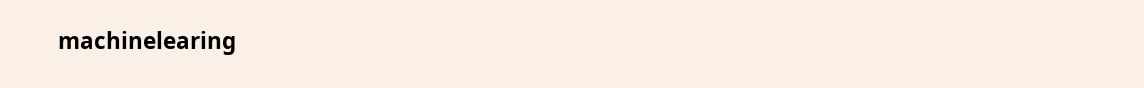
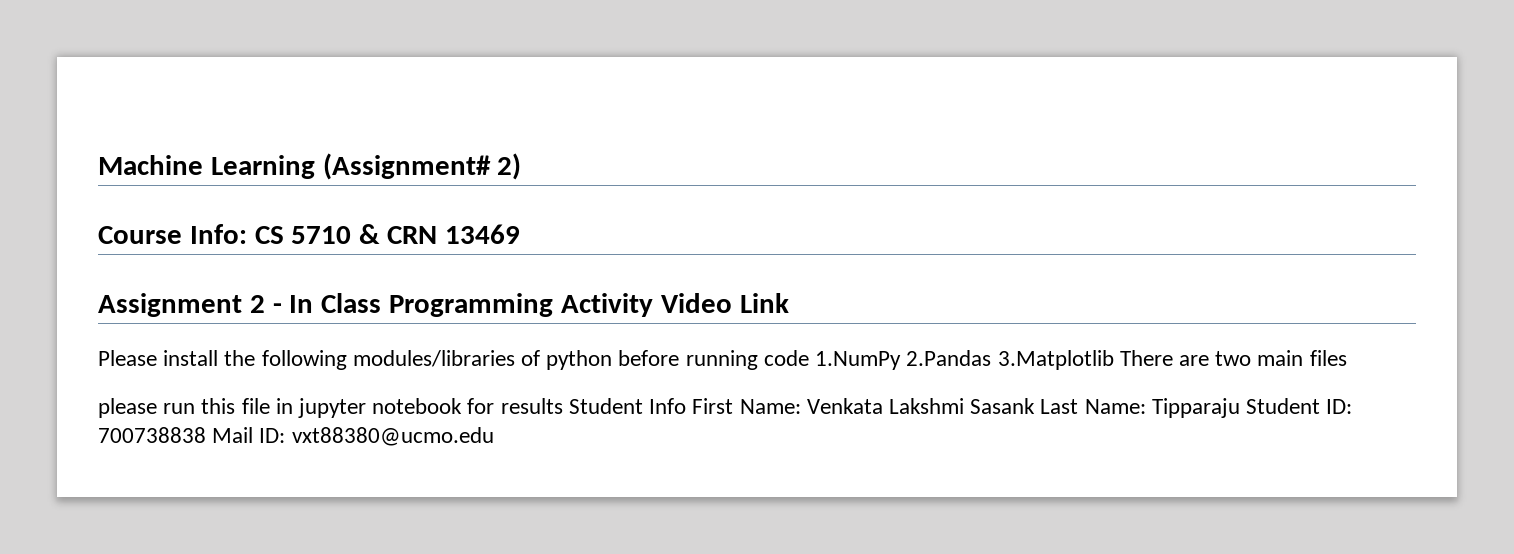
- machinelearing
+ Machine Learning (Assignment# 2)
+ Course Info: CS 5710 & CRN 13469
+ Assignment 2 - In Class Programming Activity Video Link
+ Please install the following modules/libraries of python before running code 1.NumPy 2.Pandas 3.Matplotlib There are two main files
+ please run this file in jupyter notebook for results Student Info First Name: Venkata Lakshmi Sasank Last Name: Tipparaju Student ID: 700738838 Mail ID: vxt88380@ucmo.edu

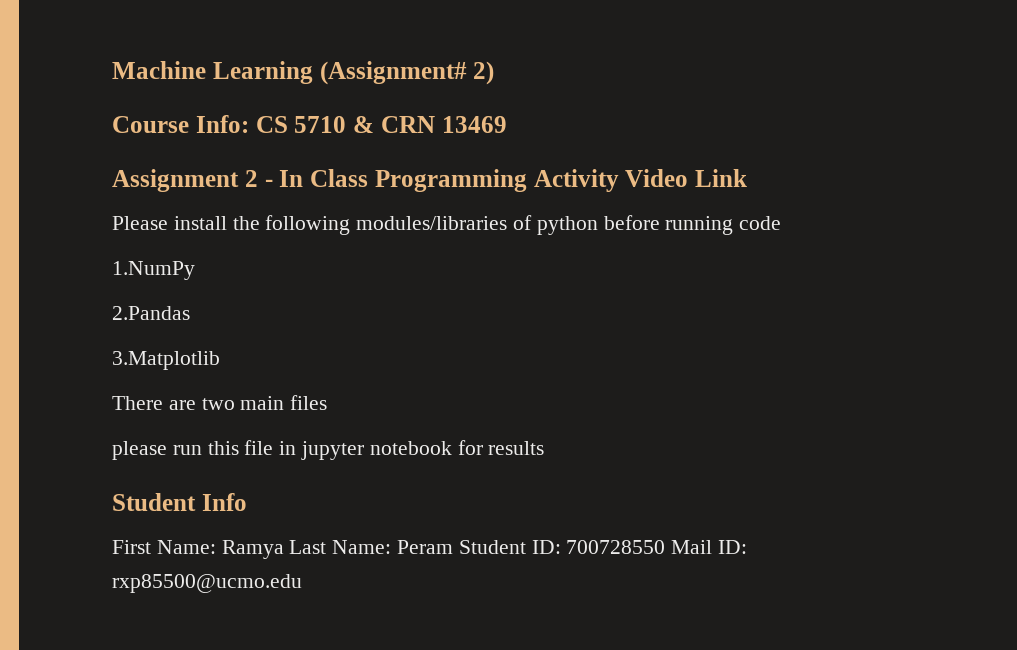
- Please install the following modules/libraries of python before running code 1.NumPy 2.Pandas 3.Matplotlib There are two main files
+ Please install the following modules/libraries of python before running code
+ 1.NumPy
+ 2.Pandas
+ 3.Matplotlib
+ There are two main files
- please run this file in jupyter notebook for results Student Info First Name: Venkata Lakshmi Sasank Last Name: Tipparaju Student ID: 700738838 Mail ID: vxt88380@ucmo.edu
+ please run this file in jupyter notebook for results
+ Student Info
+ First Name: Ramya Last Name: Peram Student ID: 700728550 Mail ID: rxp85500@ucmo.edu

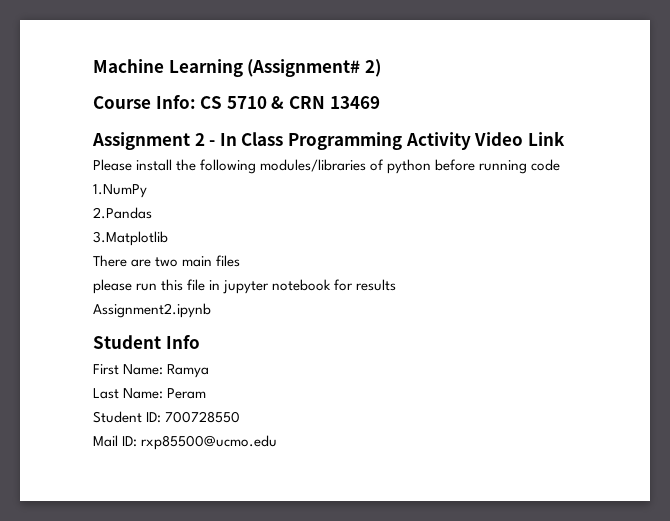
+ Assignment2.ipynb
- First Name: Ramya Last Name: Peram Student ID: 700728550 Mail ID: rxp85500@ucmo.edu
+ First Name: Ramya
+ Last Name: Peram
+ Student ID: 700728550
+ Mail ID: rxp85500@ucmo.edu

